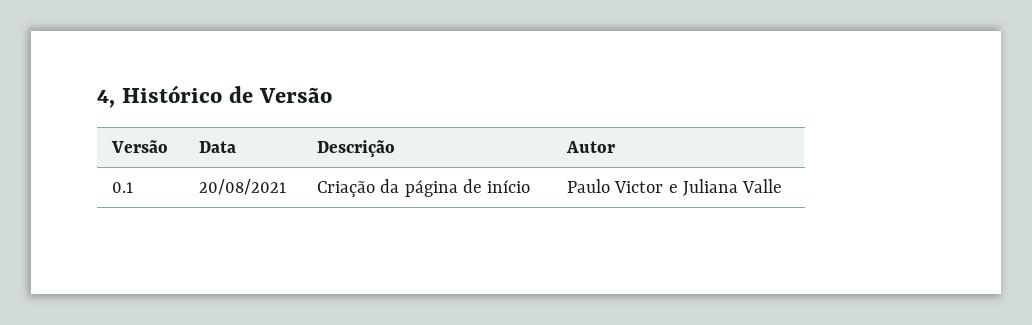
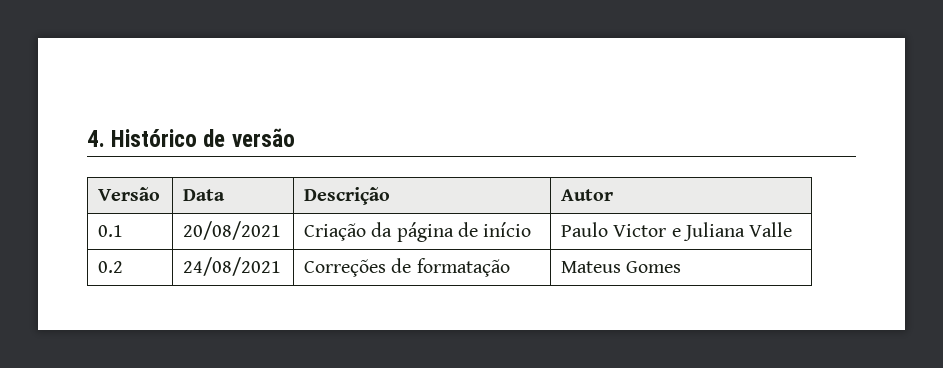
- 4, Histórico de Versão
+ 4. Histórico de versão
+ 0.2 | 24/08/2021 | Correções de formatação | Mateus Gomes

